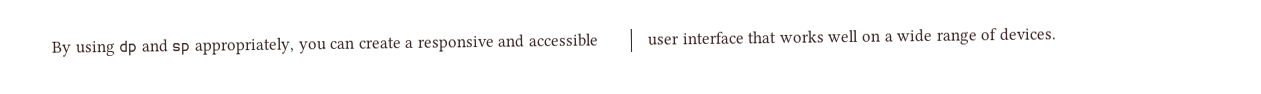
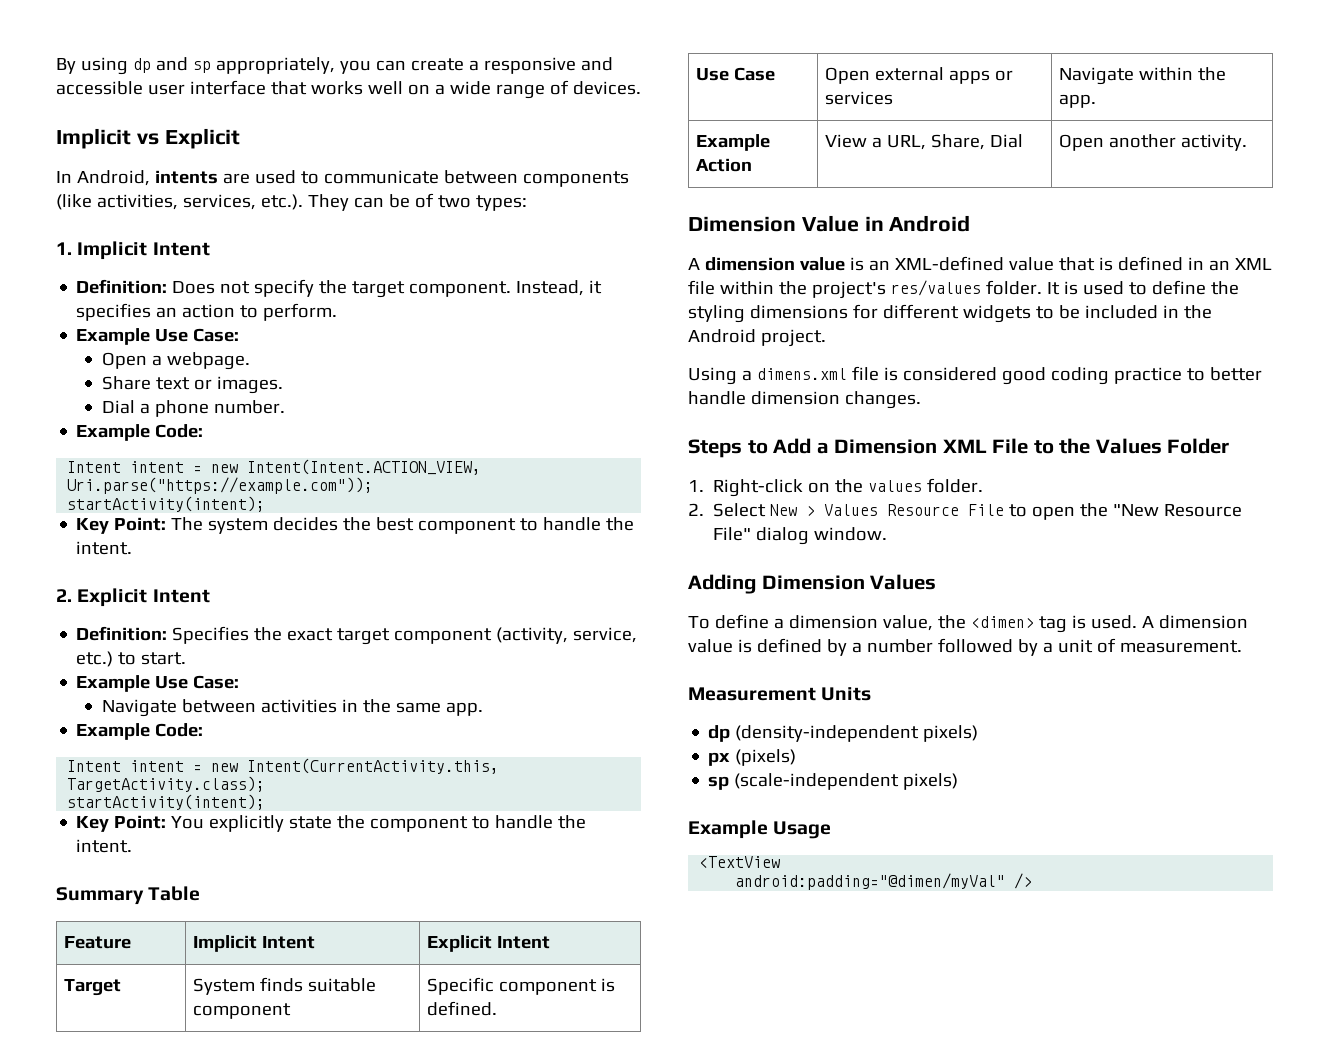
+ Implicit vs Explicit
+ In Android, intents are used to communicate between components (like activities, services, etc.). They can be of two types:
+ 1. Implicit Intent
+ Definition: Does not specify the target component. Instead, it specifies an action to perform.
+ Example Use Case:
+ Open a webpage.
+ Share text or images.
+ Dial a phone number.
+ Example Code:
+ Intent intent = new Intent(Intent.ACTION_VIEW, Uri.parse("https://example.com"));
+ startActivity(intent);
+ Key Point: The system decides the best component to handle the intent.
+ 2. Explicit Intent
+ Definition: Specifies the exact target component (activity, service, etc.) to start.
+ Example Use Case:
+ Navigate between activities in the same app.
+ Example Code:
+ Intent intent = new Intent(CurrentActivity.this, TargetActivity.class);
+ startActivity(intent);
+ Key Point: You explicitly state the component to handle the intent.
+ Summary Table
+ Feature | Implicit Intent | Explicit Intent
+ Target | System finds suitable component | Specific component is defined.
+ Use Case | Open external apps or services | Navigate within the app.
+ Example Action | View a URL, Share, Dial | Open another activity.
+ Dimension Value in Android
+ A dimension value is an XML-defined value that is defined in an XML file within the project's res/values folder. It is used to define the styling dimensions for different widgets to be included in the Android project.
+ Using a dimens.xml file is considered good coding practice to better handle dimension changes.
+ Steps to Add a Dimension XML File to the Values Folder
+ 1. Right-click on the values folder.
+ 2. Select New > Values Resource File to open the "New Resource File" dialog window.
+ Adding Dimension Values
+ To define a dimension value, the <dimen> tag is used. A dimension value is defined by a number followed by a unit of measurement.
+ Measurement Units
+ dp (density-independent pixels)
+ px (pixels)
+ sp (scale-independent pixels)
+ Example Usage
+ <TextView
+ android:padding="@dimen/myVal" />

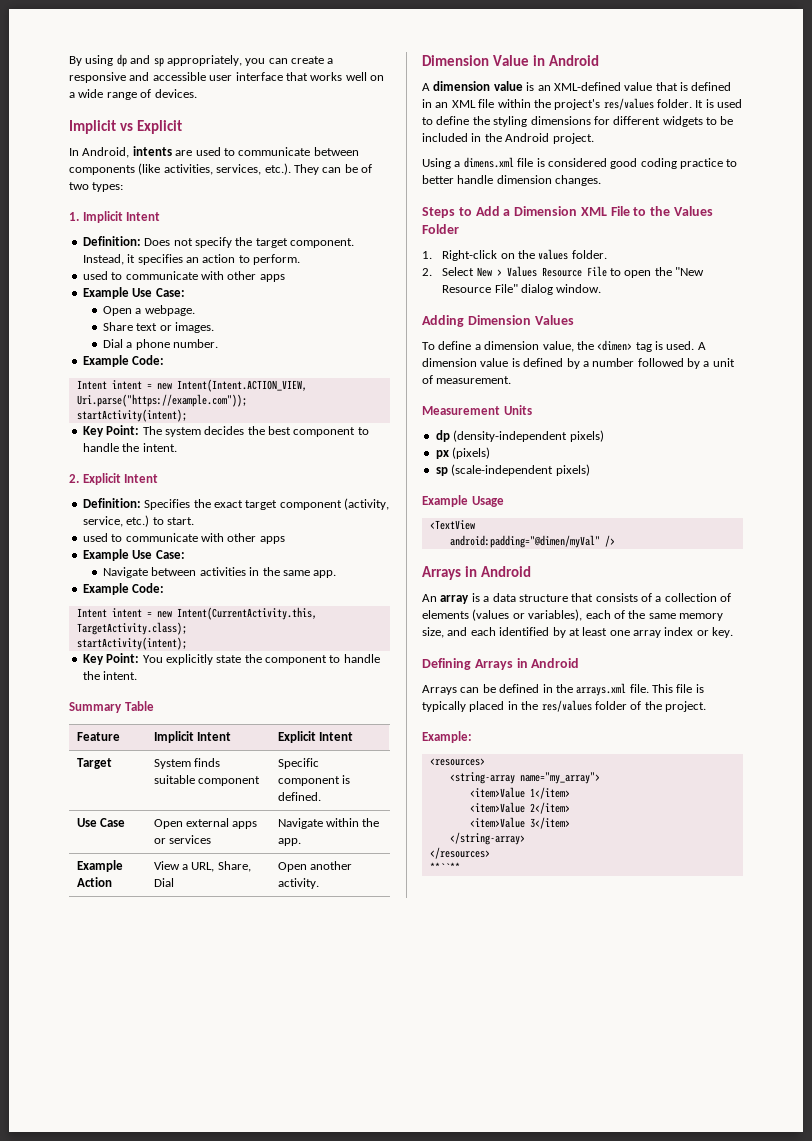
  Instead, it specifies an action to perform.
+ used to communicate with other apps
  Definition: Specifies the exact target component (activity, service, etc.) to start.
+ used to communicate with other apps
  android:padding="@dimen/myVal" />
+ Arrays in Android
+ An array is a data structure that consists of a collection of elements (values or variables), each of the same memory size, and each identified by at least one array index or key.
+ Defining Arrays in Android
+ Arrays can be defined in the arrays.xml file. This file is typically placed in the res/values folder of the project.
+ Example:
+ <resources>
+ <string-array name="my_array">
+ <item>Value 1</item>
+ <item>Value 2</item>
+ <item>Value 3</item>
+ </string-array>
+ </resources>
+ **``**

